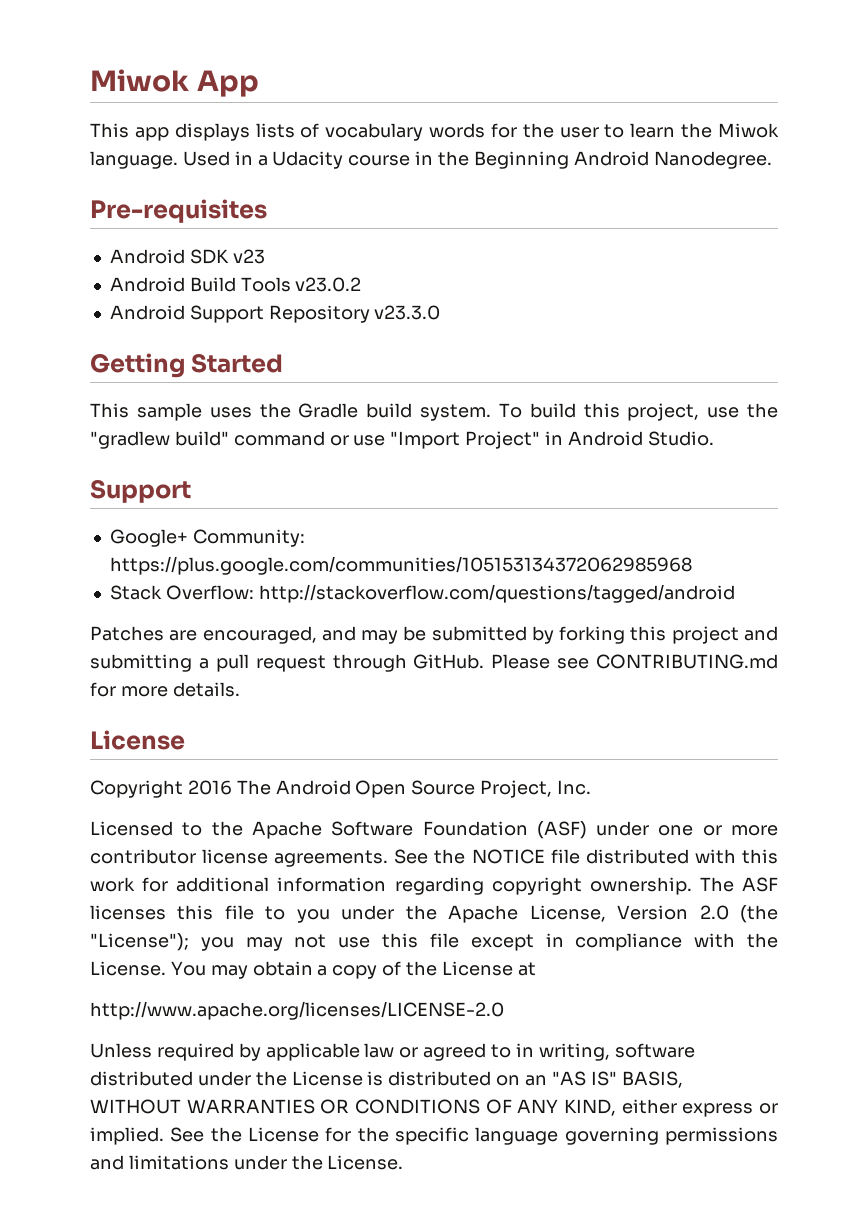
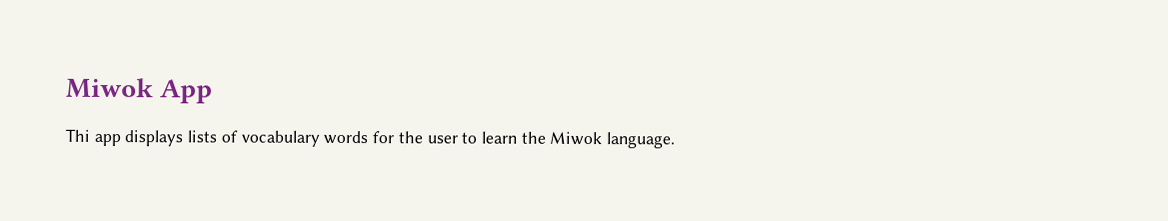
- This app displays lists of vocabulary words for the user to learn the Miwok language. Used in a Udacity course in the Beginning Android Nanodegree.
- Pre-requisites
- Android SDK v23
- Android Build Tools v23.0.2
- Android Support Repository v23.3.0
- Getting Started
- This sample uses the Gradle build system. To build this project, use the "gradlew build" command or use "Import Project" in Android Studio.
- Support
- Google+ Community: https://plus.google.com/communities/105153134372062985968
- Stack Overflow: http://stackoverflow.com/questions/tagged/android
- Patches are encouraged, and may be submitted by forking this project and submitting a pull request through GitHub. Please see CONTRIBUTING.md for more details.
- License
- Copyright 2016 The Android Open Source Project, Inc.
- Licensed to the Apache Software Foundation (ASF) under one or more contributor license agreements. See the NOTICE file distributed with this work for additional information regarding copyright ownership. The ASF licenses this file to you under the Apache License, Version 2.0 (the "License"); you may not use this file except in compliance with the License. You may obtain a copy of the License at
- http://www.apache.org/licenses/LICENSE-2.0
- Unless required by applicable law or agreed to in writing, software distributed under the License is distributed on an "AS IS" BASIS, WITHOUT WARRANTIES OR CONDITIONS OF ANY KIND, either express or implied. See the License for the specific language governing permissions and limitations under the License.
+ Thi app displays lists of vocabulary words for the user to learn the Miwok language.

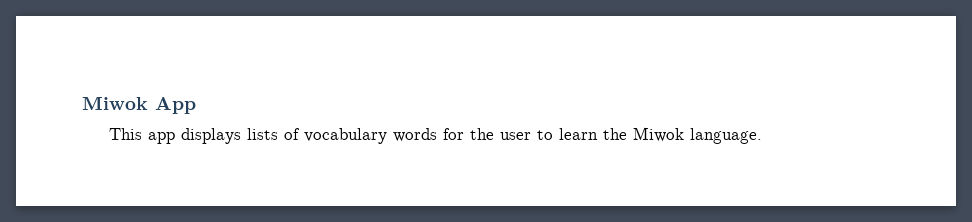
- Thi app displays lists of vocabulary words for the user to learn the Miwok language.
+ This app displays lists of vocabulary words for the user to learn the Miwok language.

